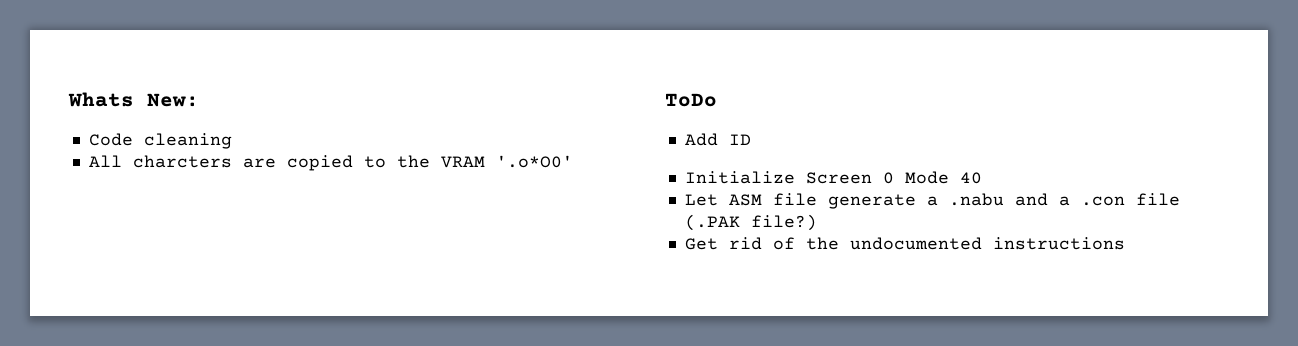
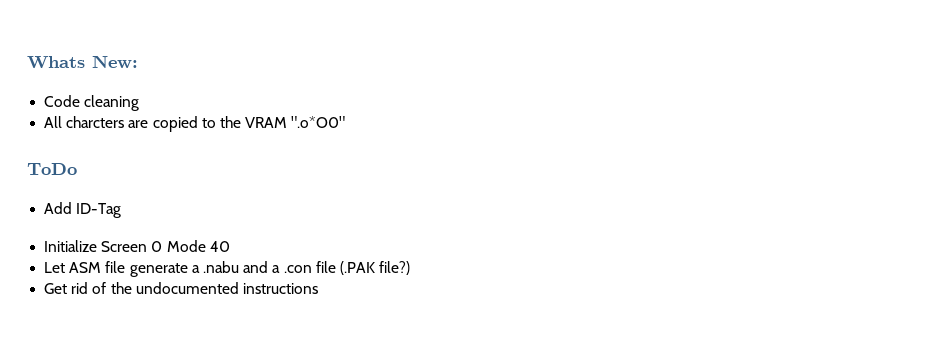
- All charcters are copied to the VRAM '.o*O0'
+ All charcters are copied to the VRAM ".o*O0"
- Add ID
+ Add ID-Tag

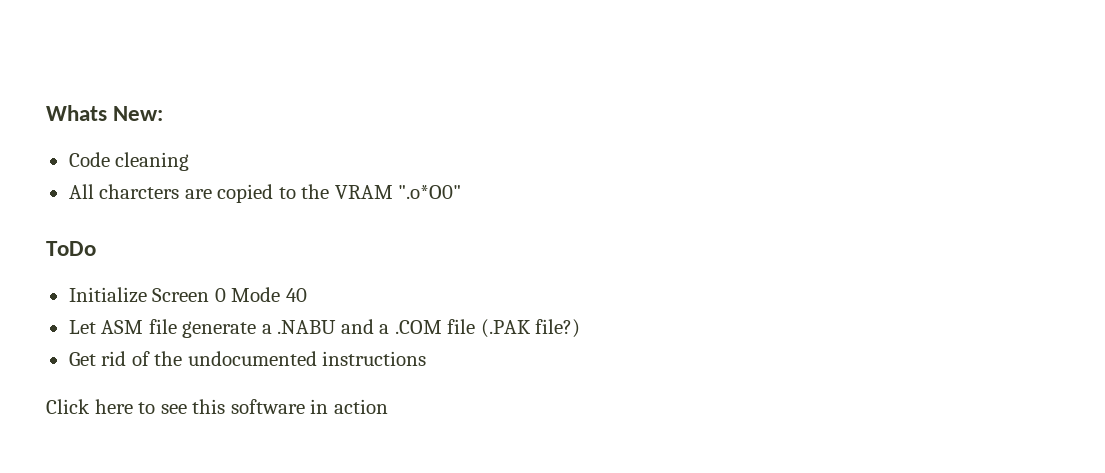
- Add ID-Tag
- Let ASM file generate a .nabu and a .con file (.PAK file?)
+ Let ASM file generate a .NABU and a .COM file (.PAK file?)
+ Click here to see this software in action

